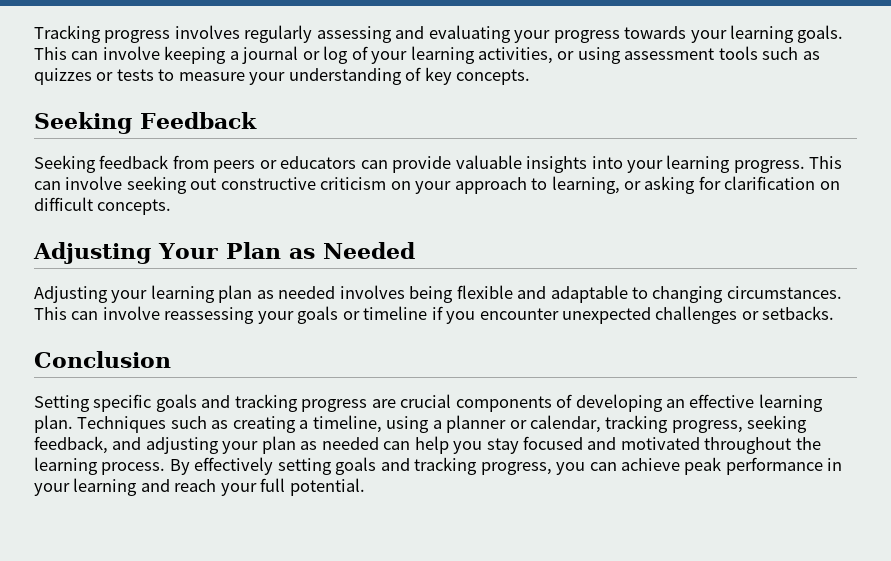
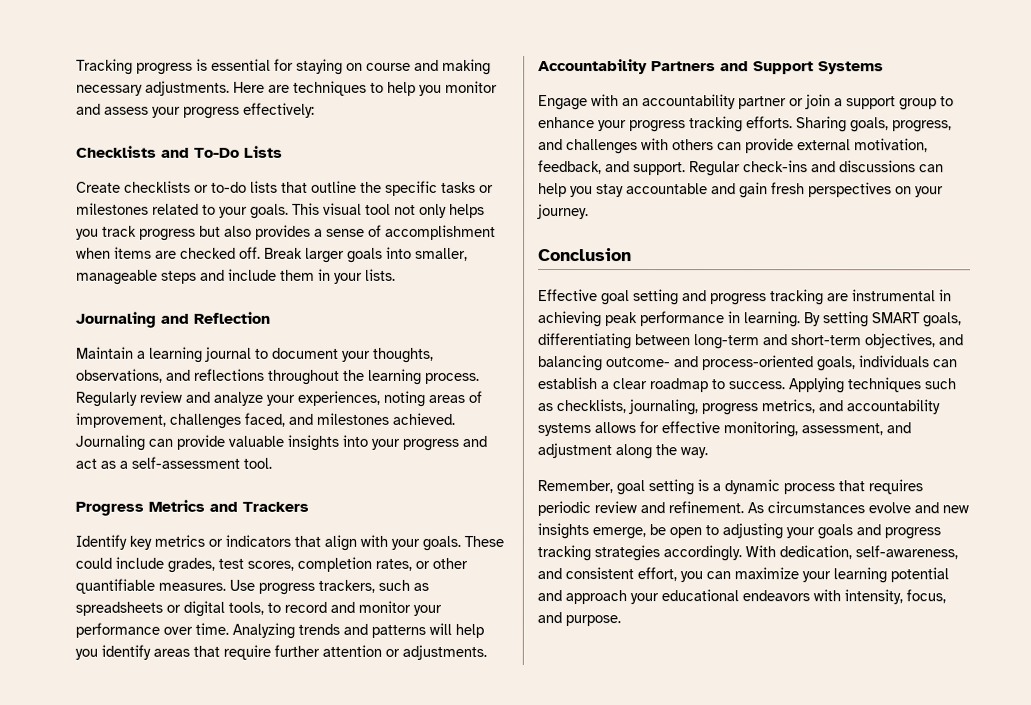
- Tracking progress involves regularly assessing and evaluating your progress towards your learning goals. This can involve keeping a journal or log of your learning activities, or using assessment tools such as quizzes or tests to measure your understanding of key concepts.
- Seeking Feedback
- Seeking feedback from peers or educators can provide valuable insights into your learning progress. This can involve seeking out constructive criticism on your approach to learning, or asking for clarification on difficult concepts.
- Adjusting Your Plan as Needed
- Adjusting your learning plan as needed involves being flexible and adaptable to changing circumstances. This can involve reassessing your goals or timeline if you encounter unexpected challenges or setbacks.
+ Tracking progress is essential for staying on course and making necessary adjustments. Here are techniques to help you monitor and assess your progress effectively:
+ Checklists and To-Do Lists
+ Create checklists or to-do lists that outline the specific tasks or milestones related to your goals. This visual tool not only helps you track progress but also provides a sense of accomplishment when items are checked off. Break larger goals into smaller, manageable steps and include them in your lists.
+ Journaling and Reflection
+ Maintain a learning journal to document your thoughts, observations, and reflections throughout the learning process. Regularly review and analyze your experiences, noting areas of improvement, challenges faced, and milestones achieved. Journaling can provide valuable insights into your progress and act as a self-assessment tool.
+ Progress Metrics and Trackers
+ Identify key metrics or indicators that align with your goals. These could include grades, test scores, completion rates, or other quantifiable measures. Use progress trackers, such as spreadsheets or digital tools, to record and monitor your performance over time. Analyzing trends and patterns will help you identify areas that require further attention or adjustments.
+ Accountability Partners and Support Systems
+ Engage with an accountability partner or join a support group to enhance your progress tracking efforts. Sharing goals, progress, and challenges with others can provide external motivation, feedback, and support. Regular check-ins and discussions can help you stay accountable and gain fresh perspectives on your journey.
  Conclusion
- Setting specific goals and tracking progress are crucial components of developing an effective learning plan. Techniques such as creating a timeline, using a planner or calendar, tracking progress, seeking feedback, and adjusting your plan as needed can help you stay focused and motivated throughout the learning process. By effectively setting goals and tracking progress, you can achieve peak performance in your learning and reach your full potential.
+ Effective goal setting and progress tracking are instrumental in achieving peak performance in learning. By setting SMART goals, differentiating between long-term and short-term objectives, and balancing outcome- and process-oriented goals, individuals can establish a clear roadmap to success. Applying techniques such as checklists, journaling, progress metrics, and accountability systems allows for effective monitoring, assessment, and adjustment along the way.
+ Remember, goal setting is a dynamic process that requires periodic review and refinement. As circumstances evolve and new insights emerge, be open to adjusting your goals and progress tracking strategies accordingly. With dedication, self-awareness, and consistent effort, you can maximize your learning potential and approach your educational endeavors with intensity, focus, and purpose.

